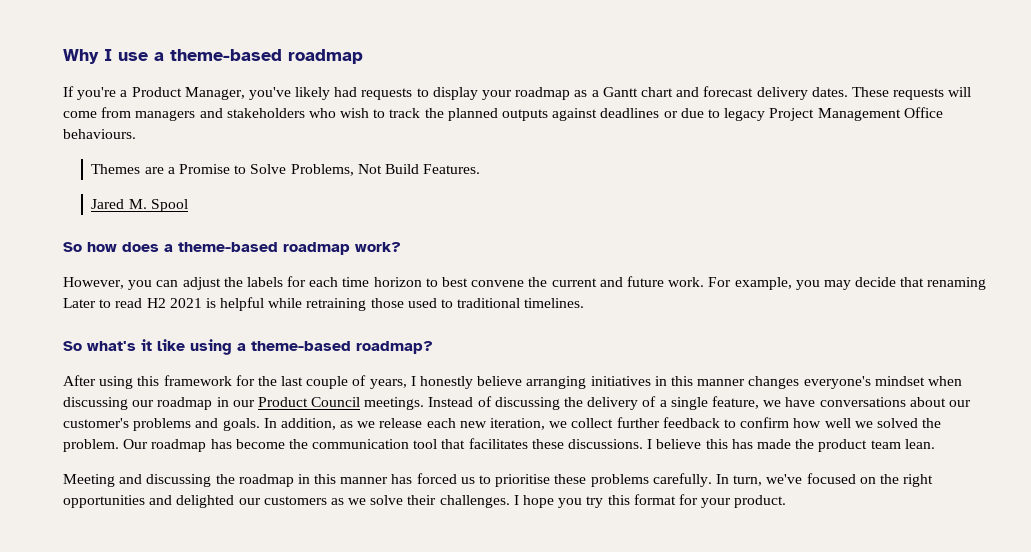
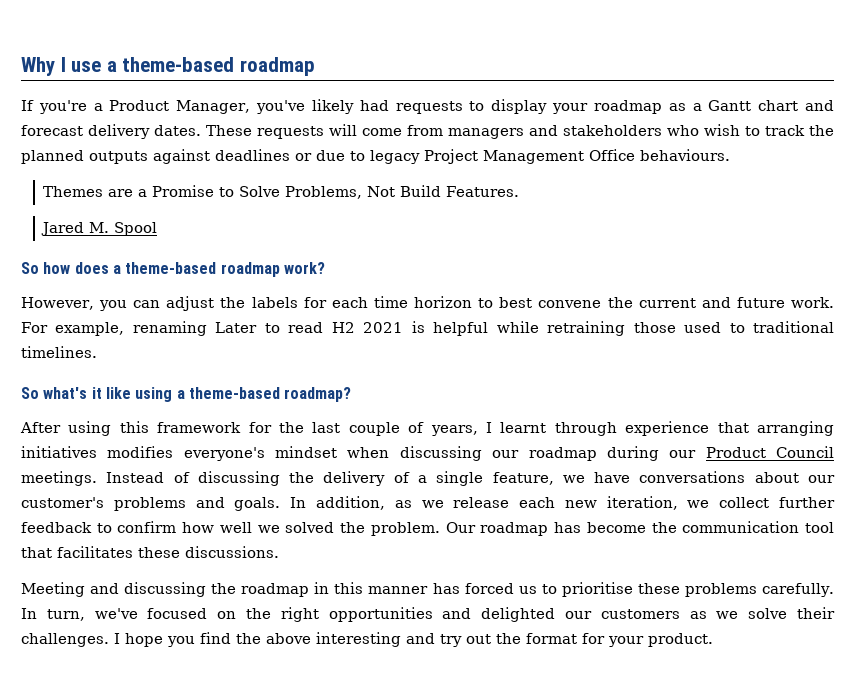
- For example, you may decide that renaming Later to read H2 2021 is helpful while retraining those used to traditional timelines.
+ For example, renaming Later to read H2 2021 is helpful while retraining those used to traditional timelines.
- After using this framework for the last couple of years, I honestly believe arranging initiatives in this manner changes everyone's mindset when discussing our roadmap in our Product Council meetings.
+ After using this framework for the last couple of years, I learnt through experience that arranging initiatives modifies everyone's mindset when discussing our roadmap during our Product Council meetings.
- I believe this has made the product team lean.
- I hope you try this format for your product.
+ I hope you find the above interesting and try out the format for your product.

